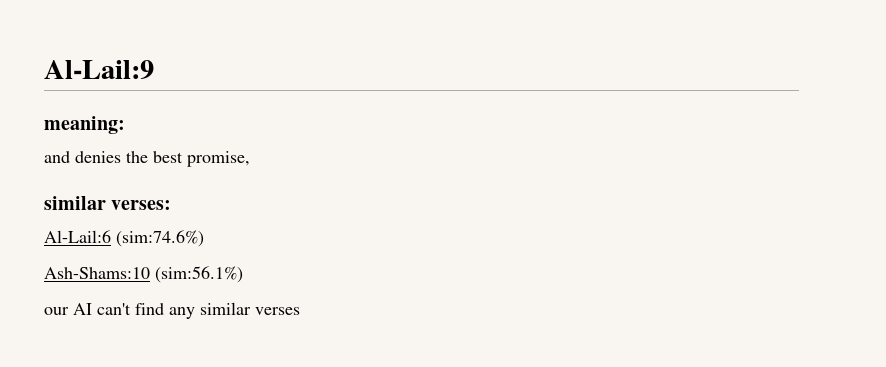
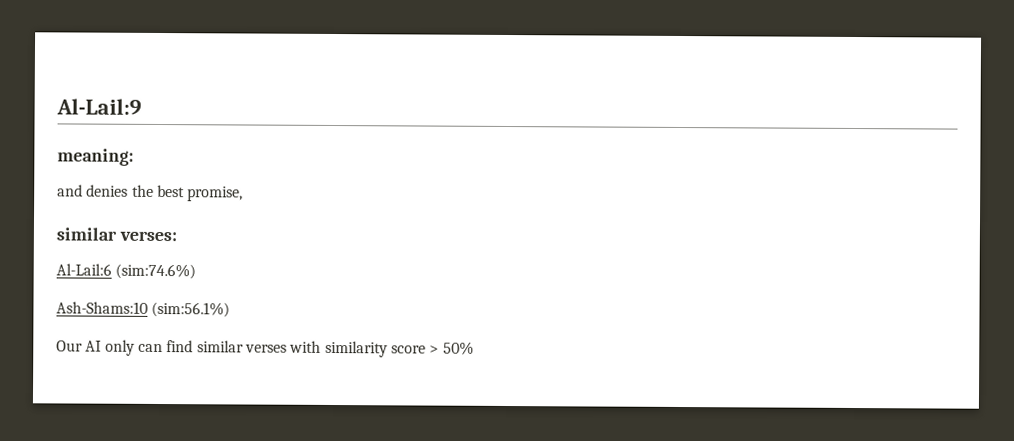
- our AI can't find any similar verses
+ Our AI only can find similar verses with similarity score > 50%

